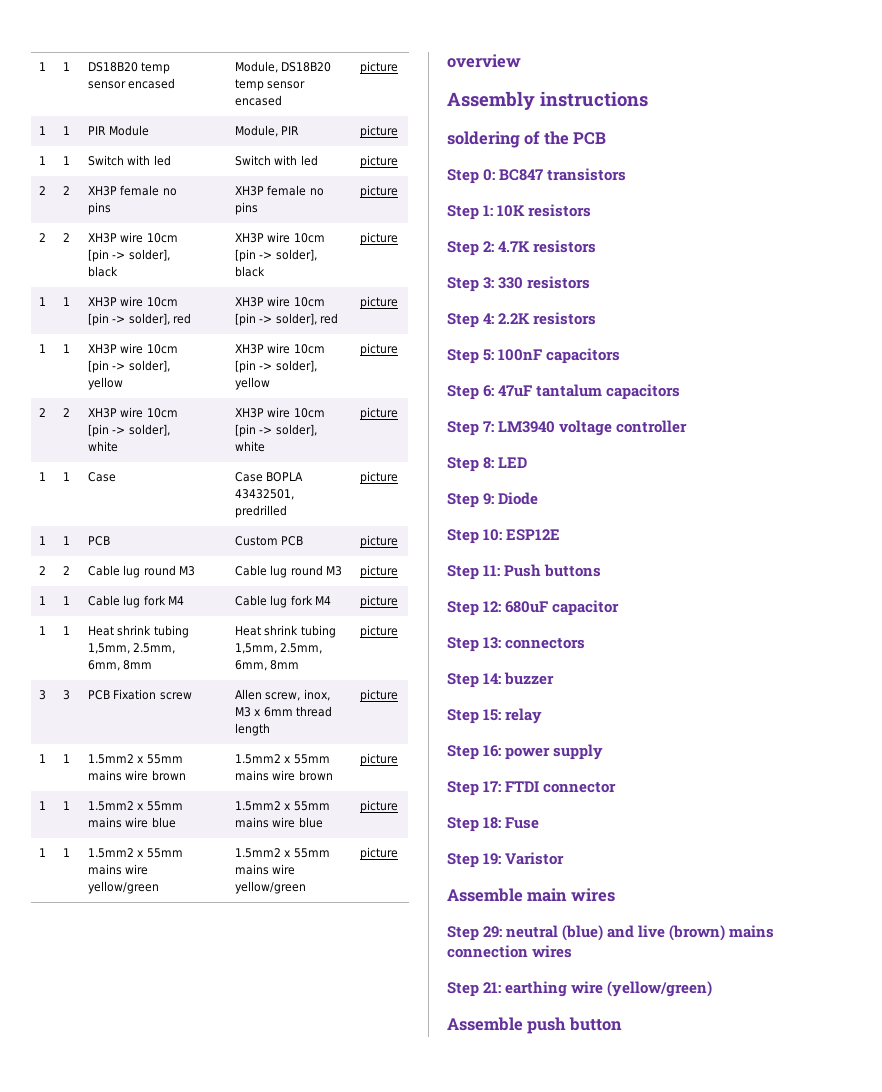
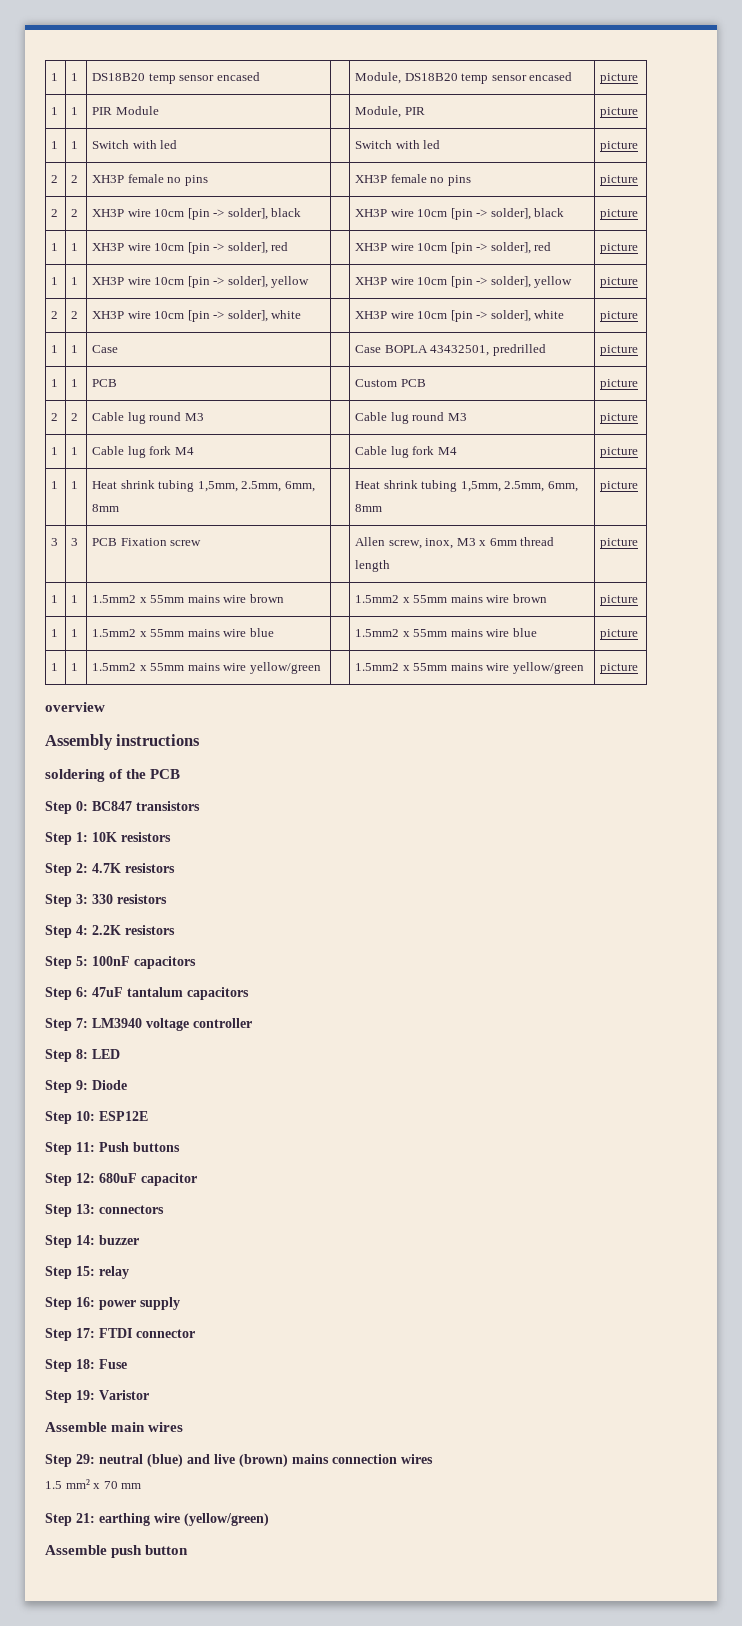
+ 1.5 mm² x 70 mm

